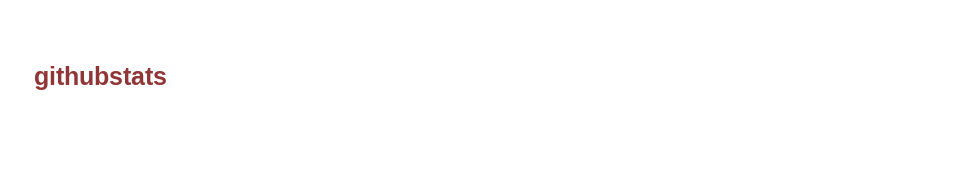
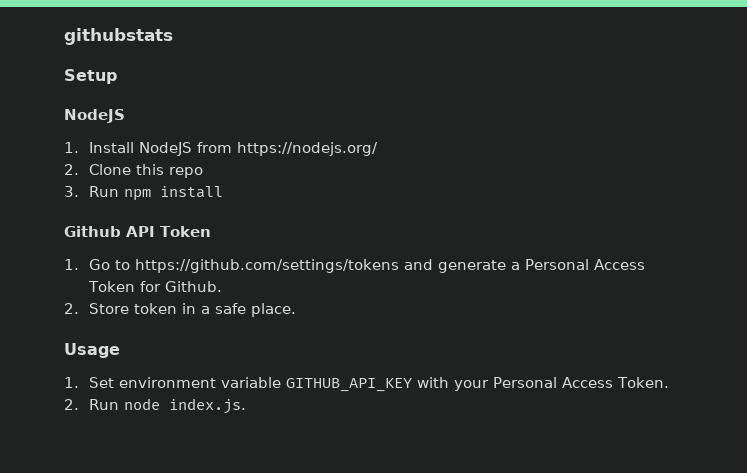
+ Setup
+ NodeJS
+ 1. Install NodeJS from https://nodejs.org/
+ 2. Clone this repo
+ 3. Run npm install
+ Github API Token
+ 1. Go to https://github.com/settings/tokens and generate a Personal Access Token for Github.
+ 2. Store token in a safe place.
+ Usage
+ 1. Set environment variable GITHUB_API_KEY with your Personal Access Token.
+ 2. Run node index.js.

